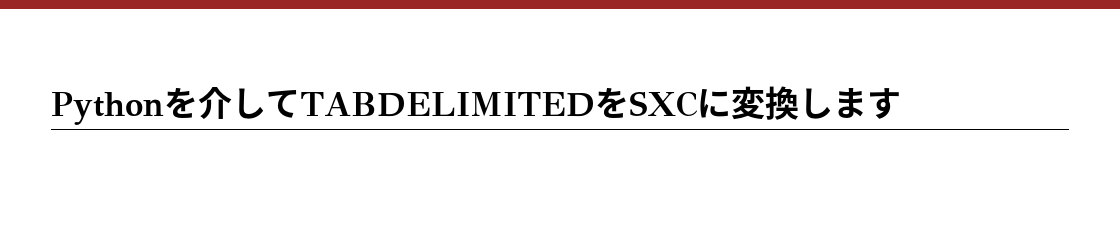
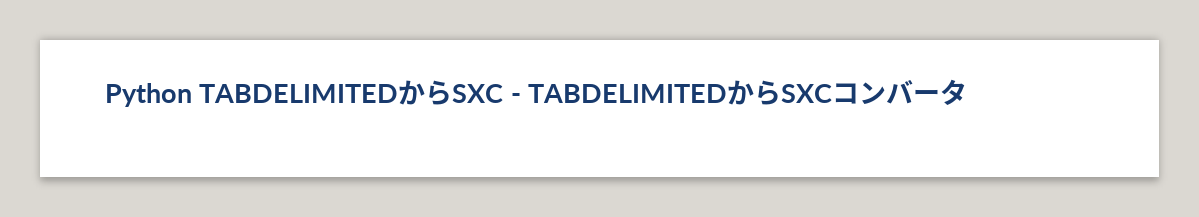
- Pythonを介してTABDELIMITEDをSXCに変換します
+ Python TABDELIMITEDからSXC - TABDELIMITEDからSXCコンバータ

